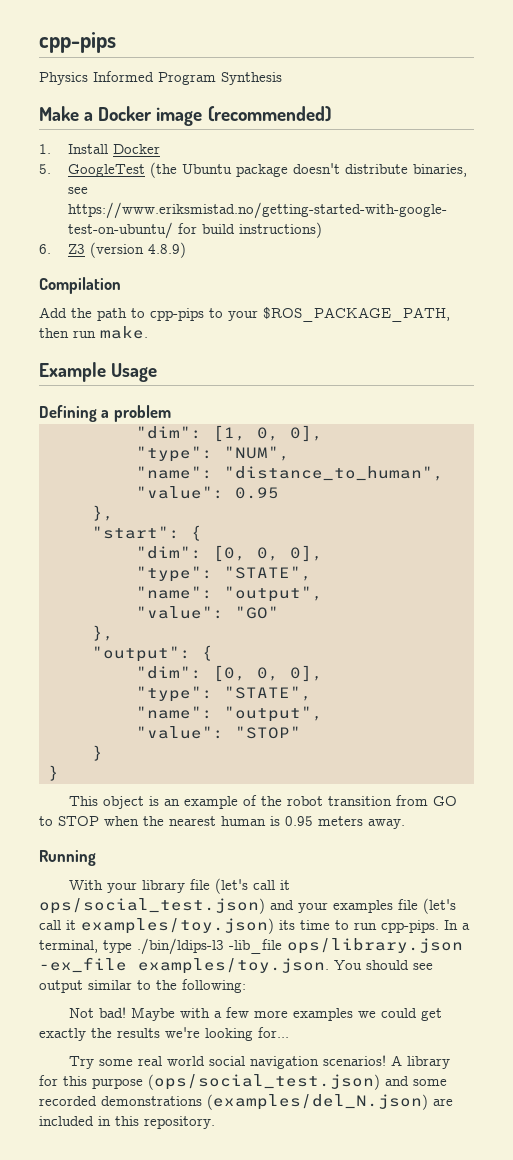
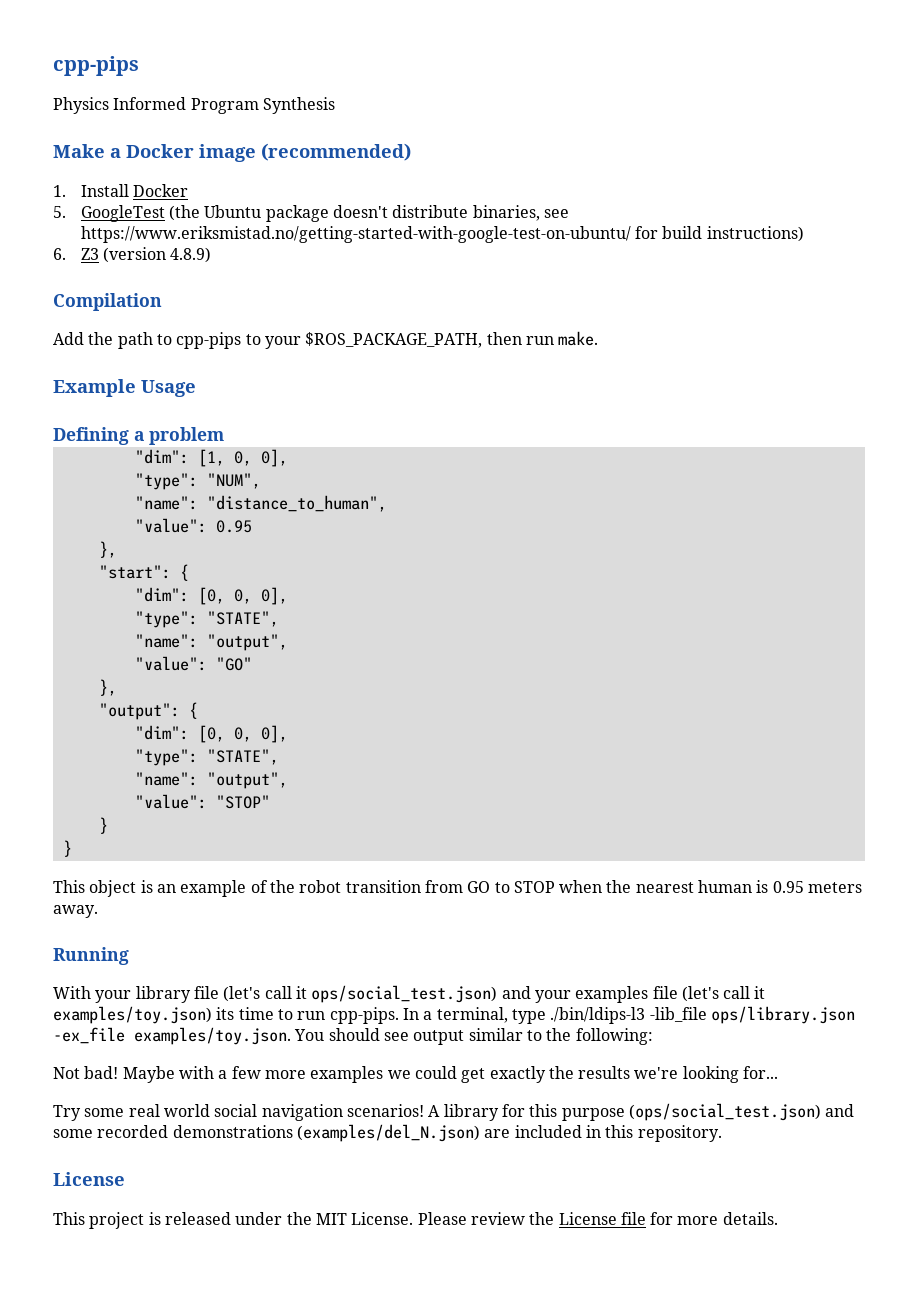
  A library for this purpose (ops/social_test.json) and some recorded demonstrations (examples/del_N.json) are included in this repository.
+ License
+ This project is released under the MIT License. Please review the License file for more details.

